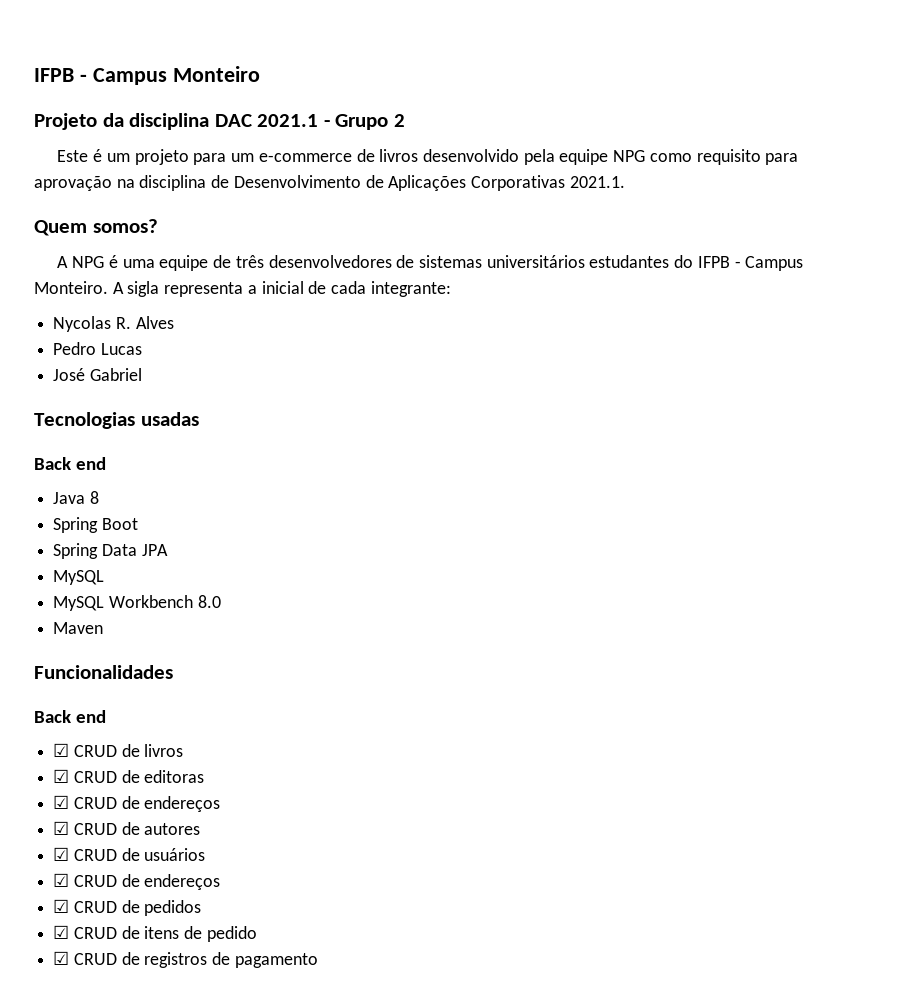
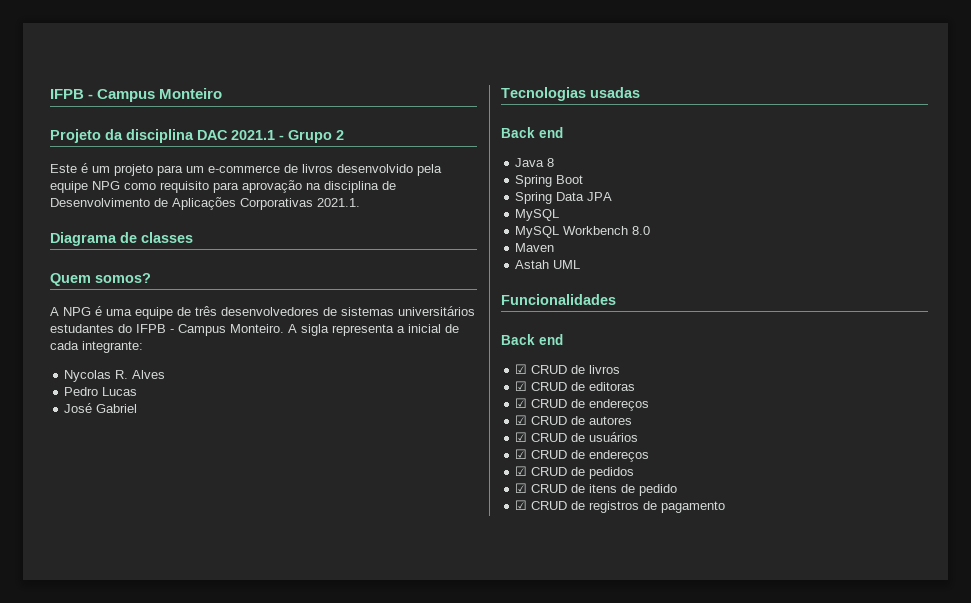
+ Diagrama de classes
+ Astah UML

